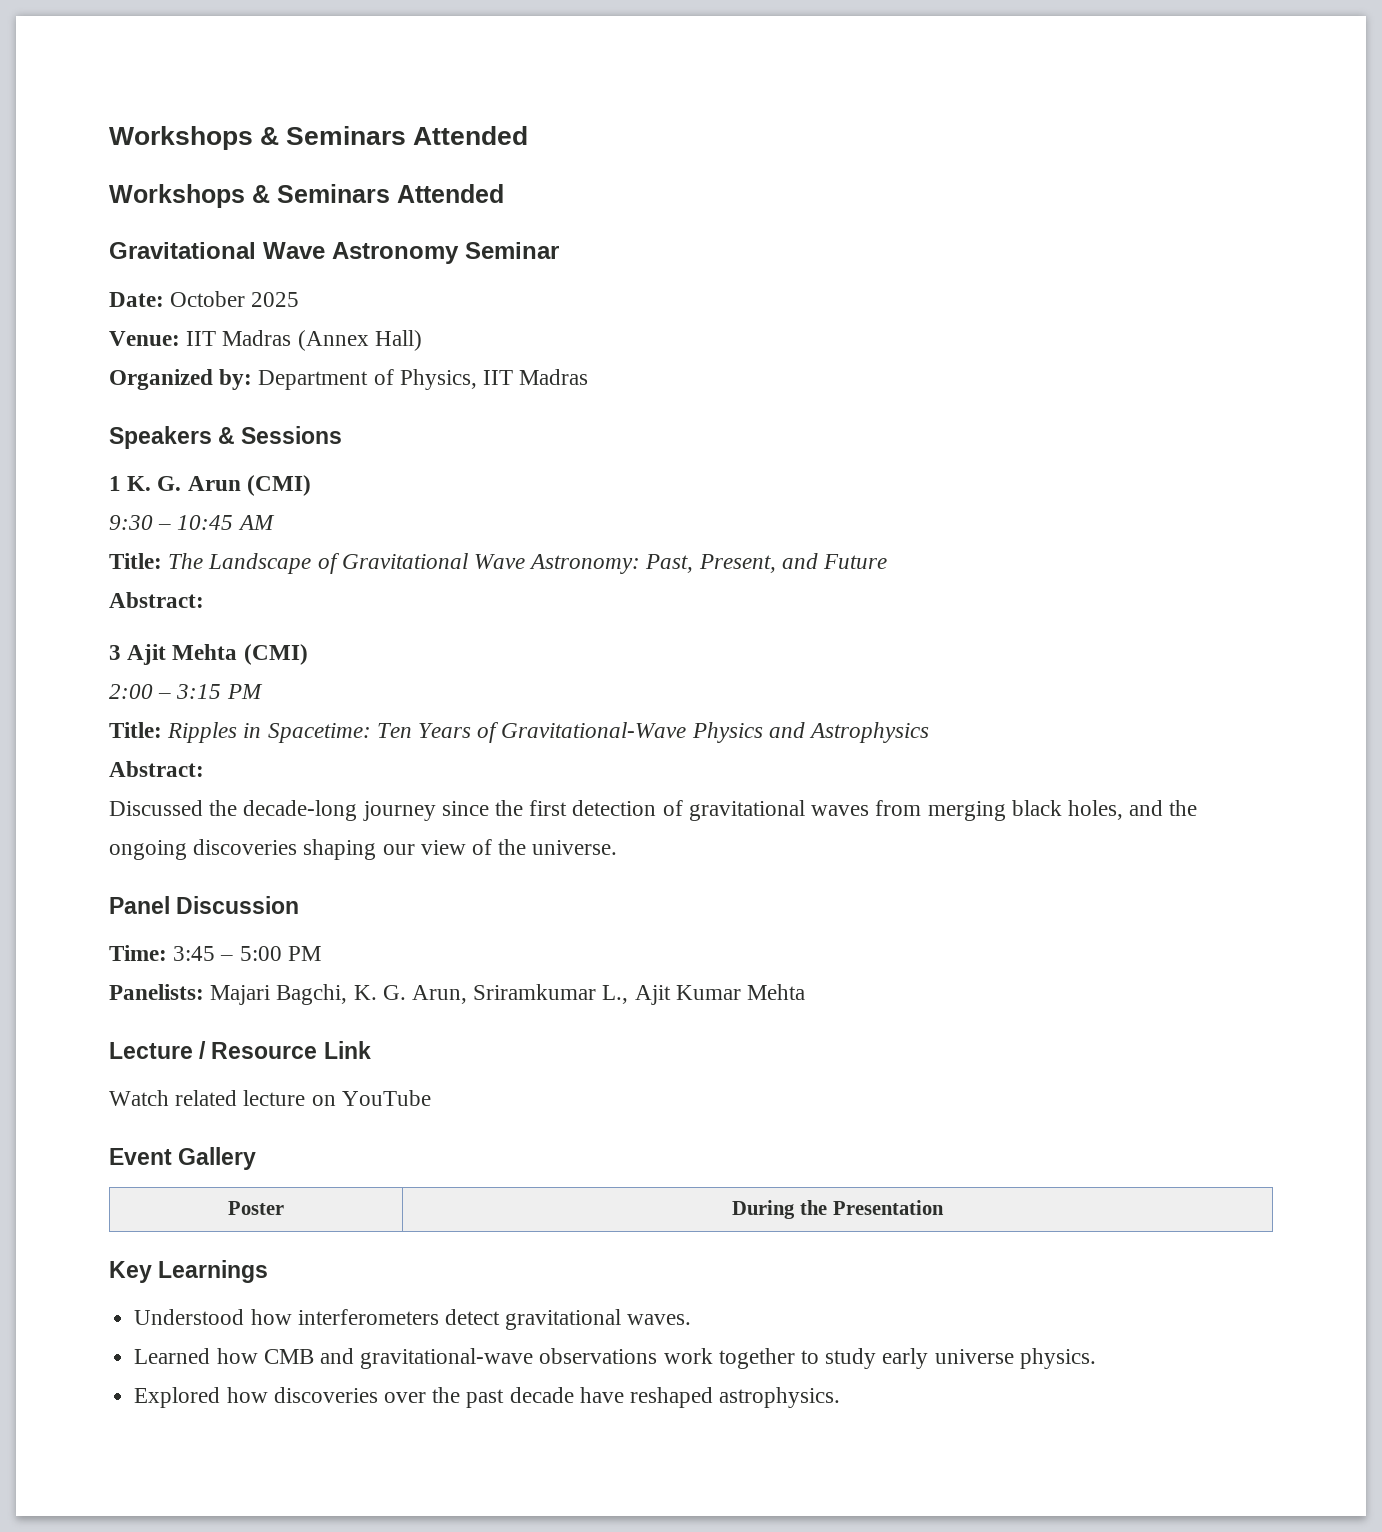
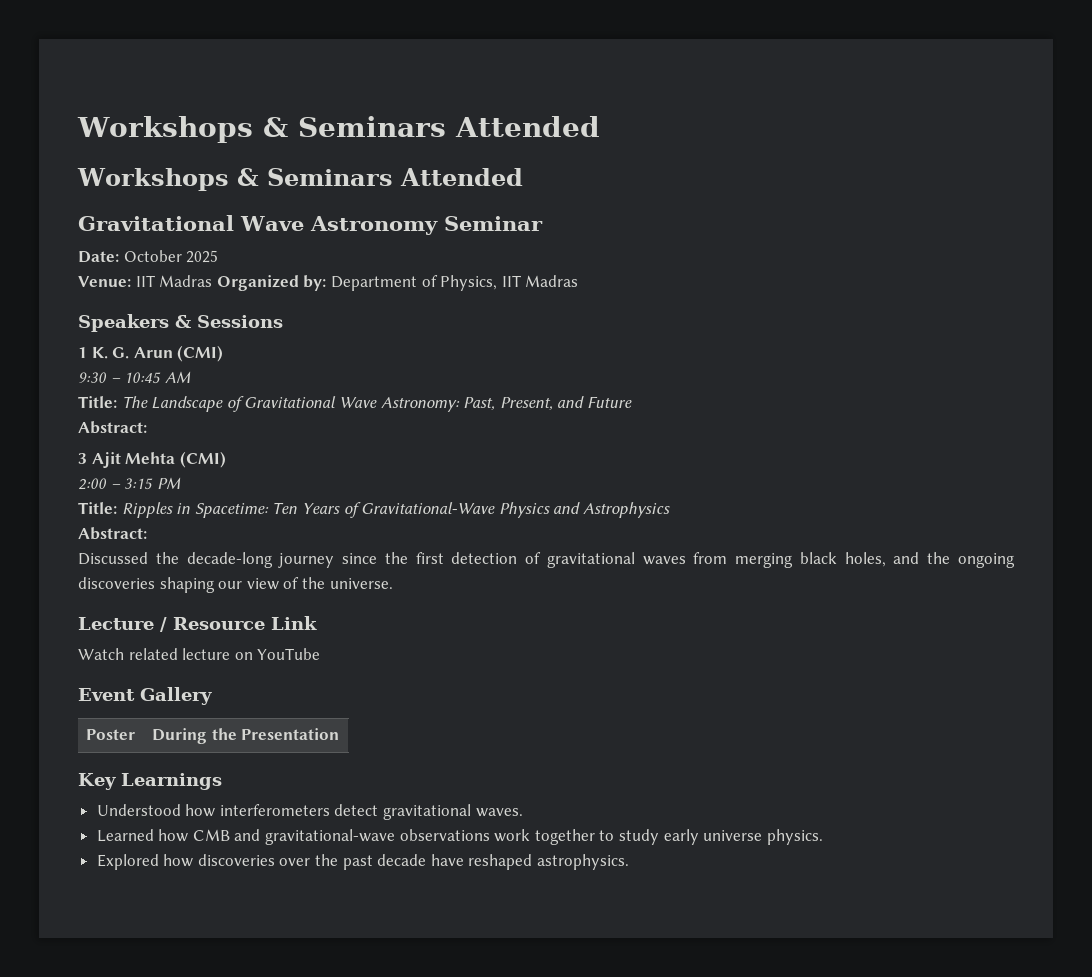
- Venue: IIT Madras (Annex Hall)
- Organized by: Department of Physics, IIT Madras
+ Venue: IIT Madras Organized by: Department of Physics, IIT Madras
- Panel Discussion
- Time: 3:45 – 5:00 PM
- Panelists: Majari Bagchi, K. G. Arun, Sriramkumar L., Ajit Kumar Mehta

